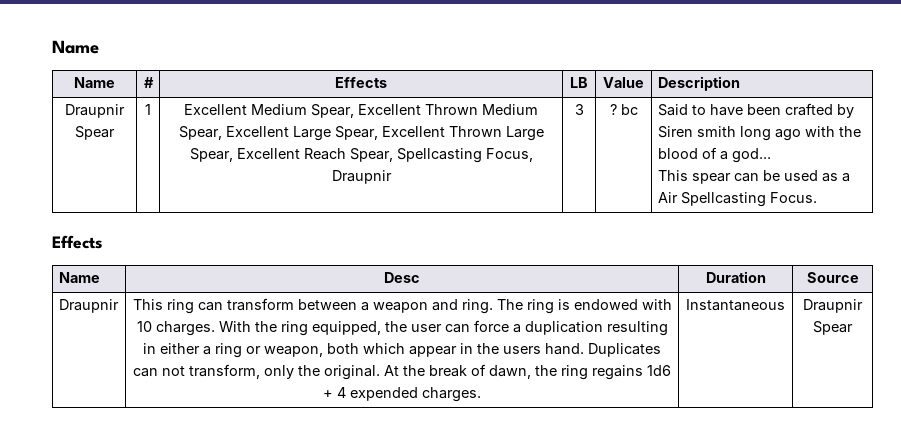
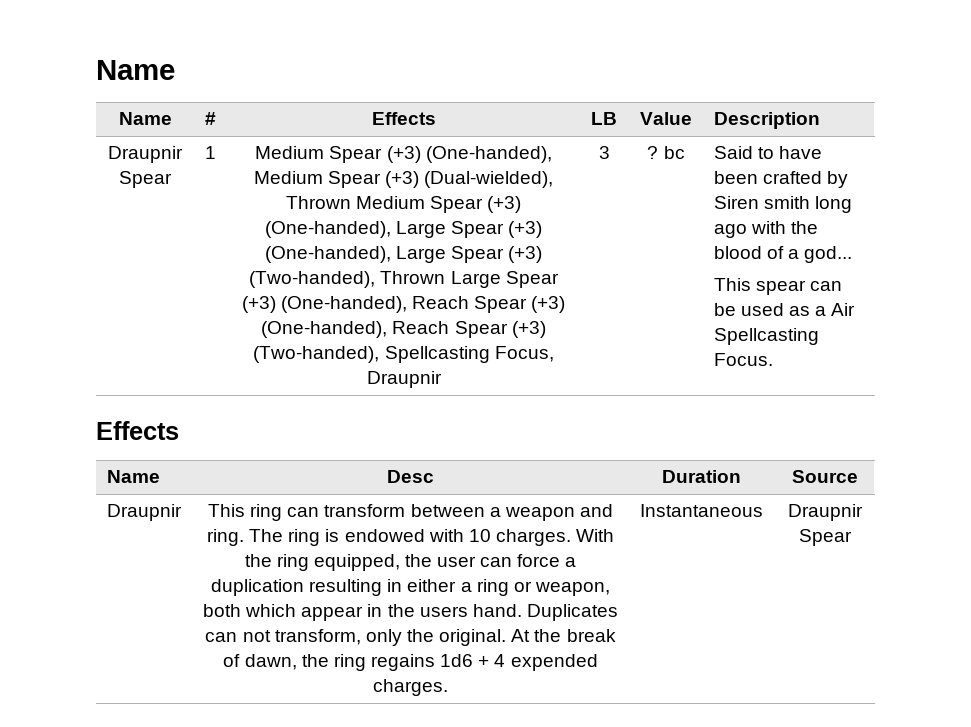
- Excellent Medium Spear, Excellent Thrown Medium Spear, Excellent Large Spear, Excellent Thrown Large Spear, Excellent Reach Spear, Spellcasting Focus, Draupnir
+ Medium Spear (+3) (One-handed), Medium Spear (+3) (Dual-wielded), Thrown Medium Spear (+3) (One-handed), Large Spear (+3) (One-handed), Large Spear (+3) (Two-handed), Thrown Large Spear (+3) (One-handed), Reach Spear (+3) (One-handed), Reach Spear (+3) (Two-handed), Spellcasting Focus, Draupnir

